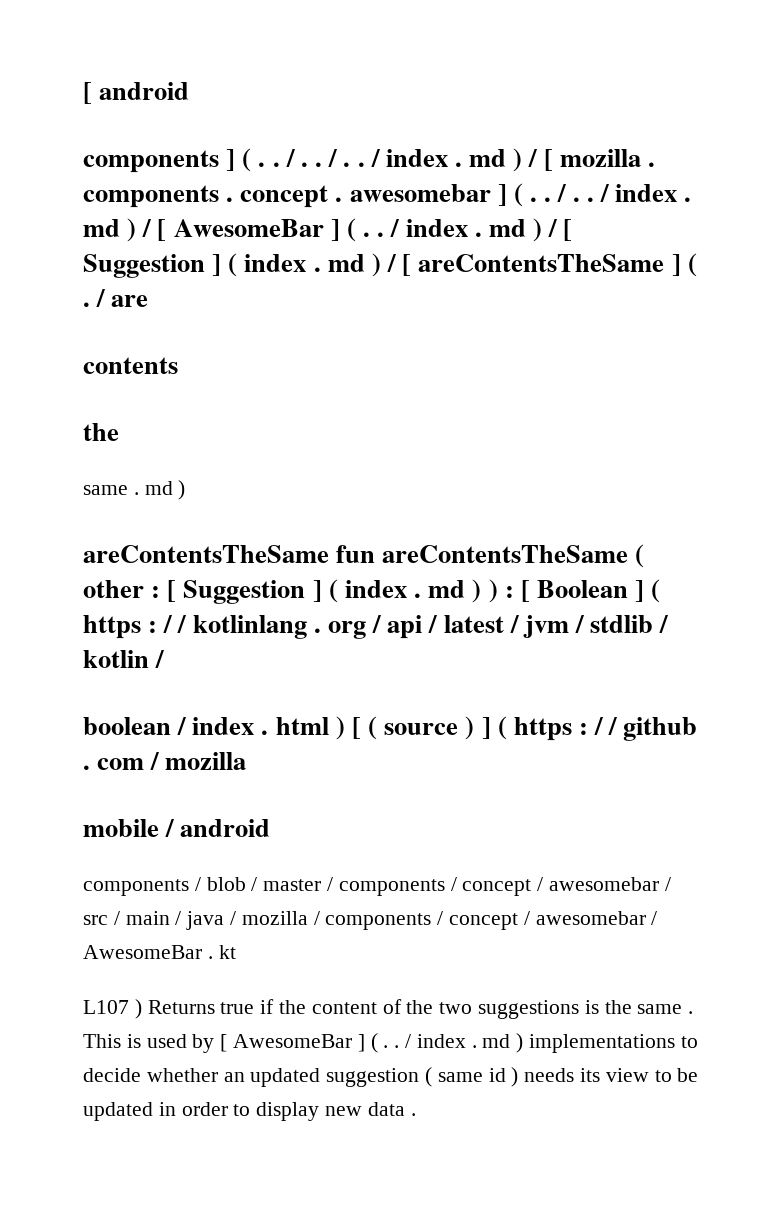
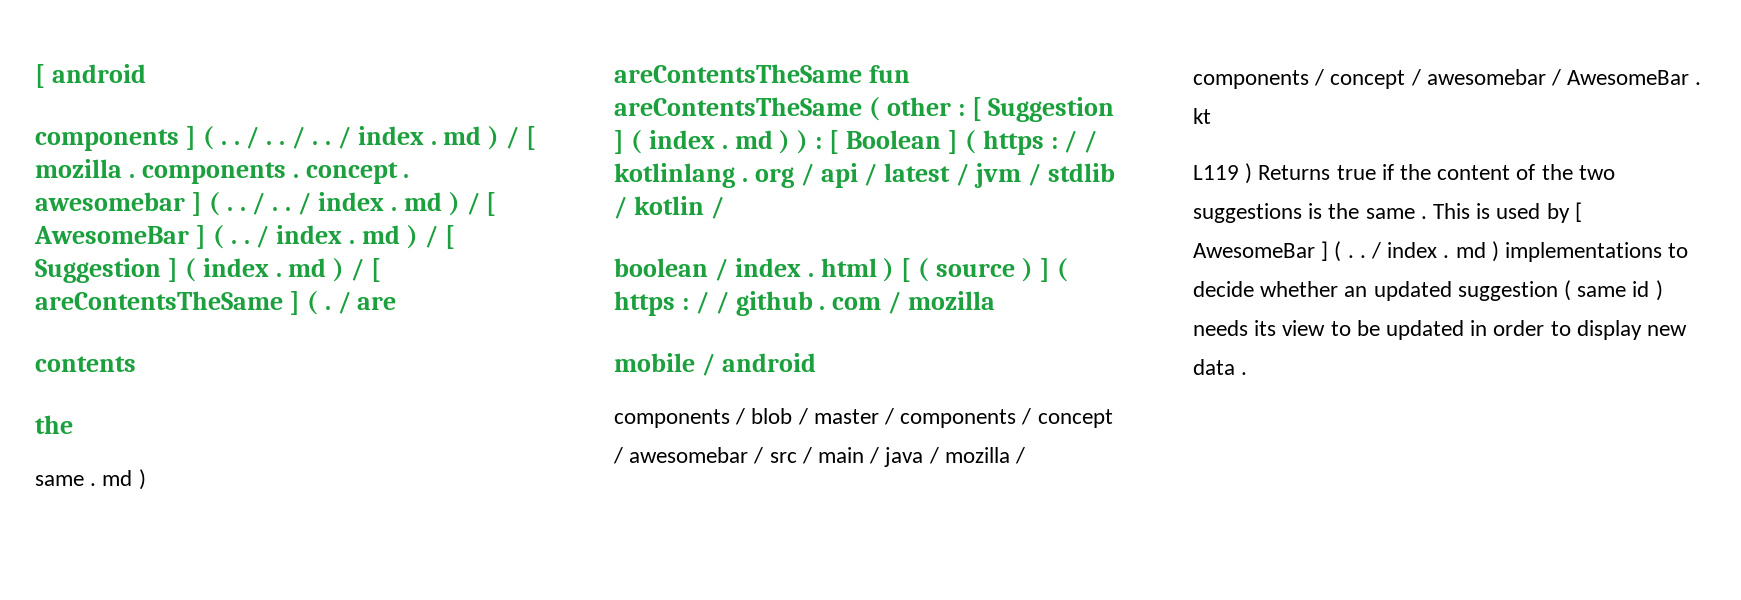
- L107 ) Returns true if the content of the two suggestions is the same .
+ L119 ) Returns true if the content of the two suggestions is the same .

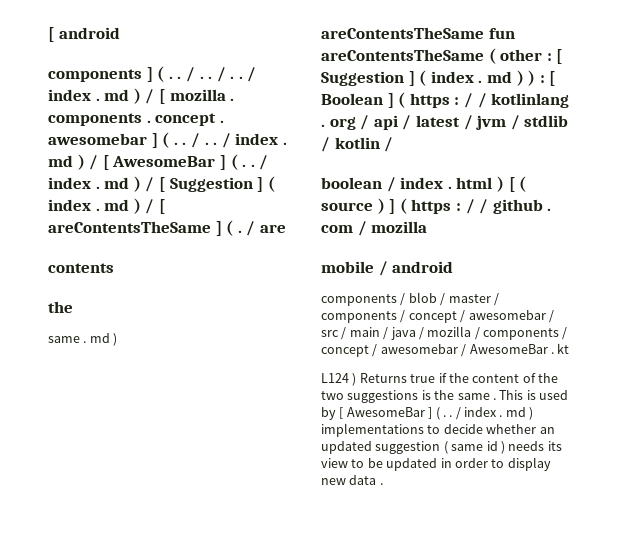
- L119 ) Returns true if the content of the two suggestions is the same .
+ L124 ) Returns true if the content of the two suggestions is the same .

